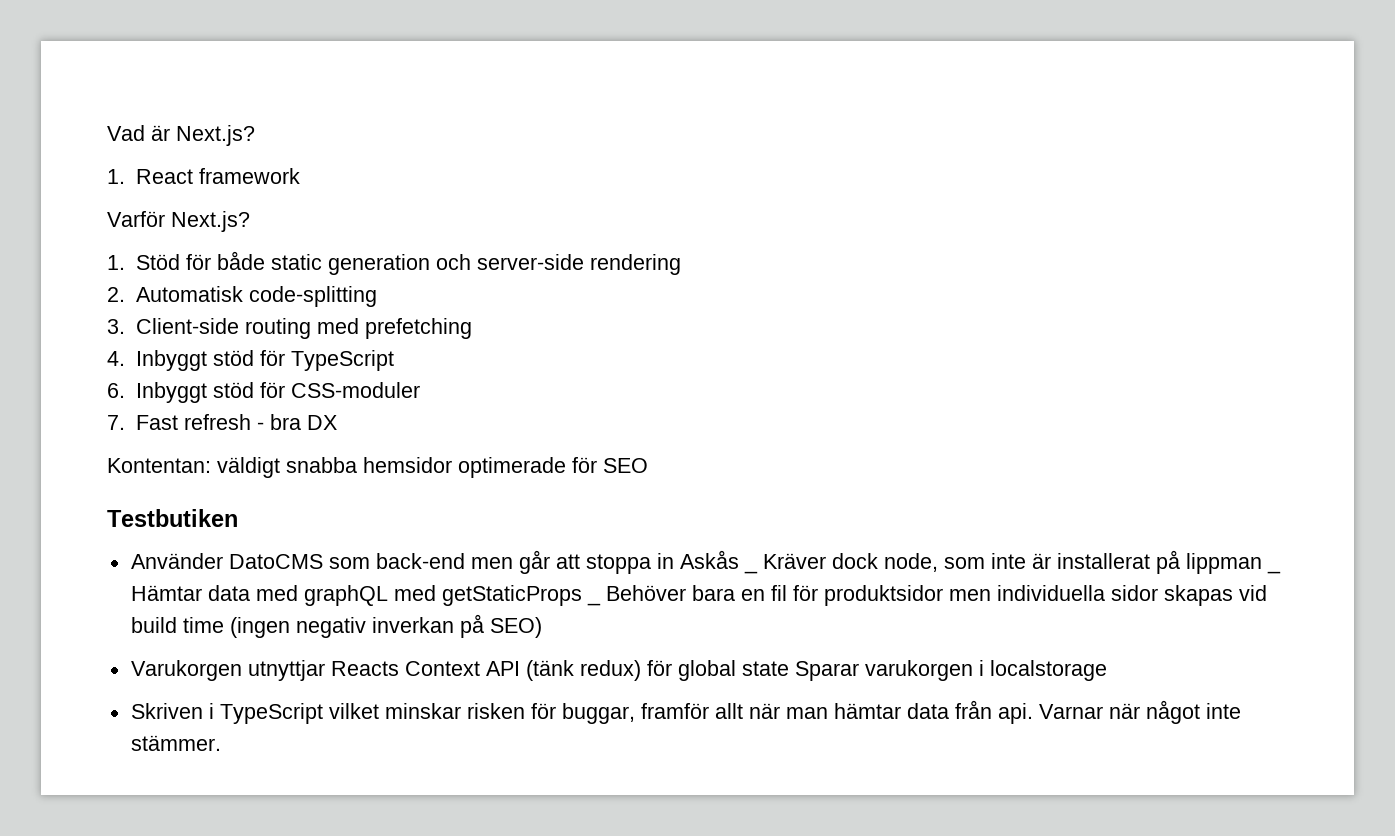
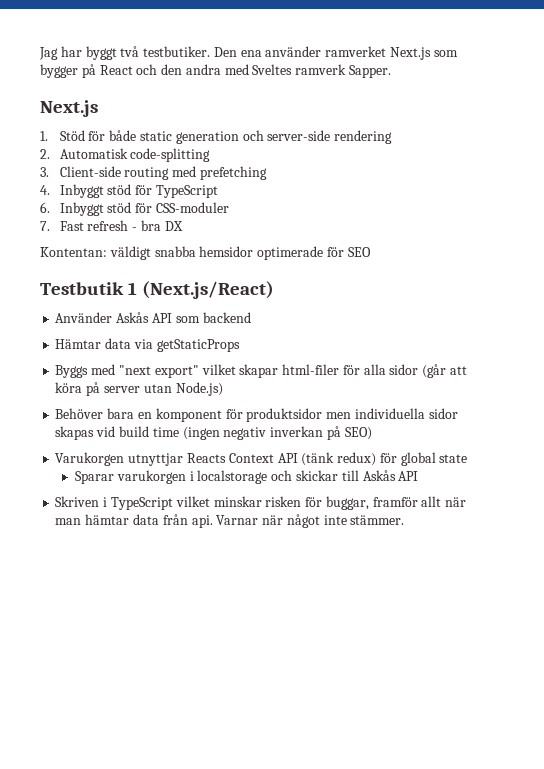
- Vad är Next.js?
- 1. React framework
- Varför Next.js?
+ Jag har byggt två testbutiker. Den ena använder ramverket Next.js som bygger på React och den andra med Sveltes ramverk Sapper.
+ Next.js
- Testbutiken
- Använder DatoCMS som back-end men går att stoppa in Askås _ Kräver dock node, som inte är installerat på lippman _ Hämtar data med graphQL med getStaticProps _ Behöver bara en fil för produktsidor men individuella sidor skapas vid build time (ingen negativ inverkan på SEO)
+ Testbutik 1 (Next.js/React)
+ Använder Askås API som backend
+ Hämtar data via getStaticProps
+ Byggs med "next export" vilket skapar html-filer för alla sidor (går att köra på server utan Node.js)
+ Behöver bara en komponent för produktsidor men individuella sidor skapas vid build time (ingen negativ inverkan på SEO)
- Varukorgen utnyttjar Reacts Context API (tänk redux) för global state Sparar varukorgen i localstorage
+ Varukorgen utnyttjar Reacts Context API (tänk redux) för global state
+ Sparar varukorgen i localstorage och skickar till Askås API

